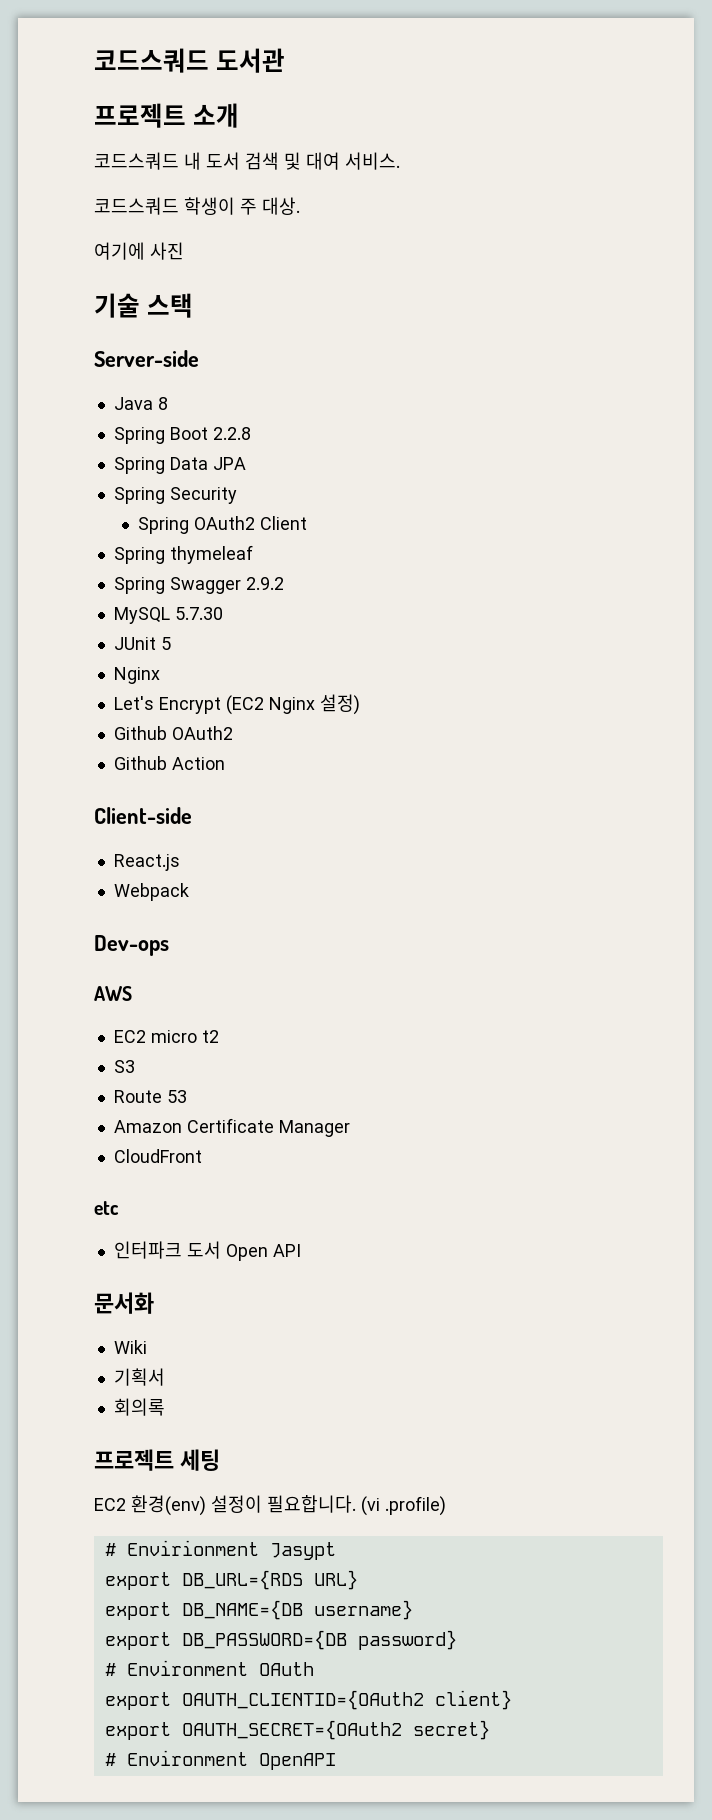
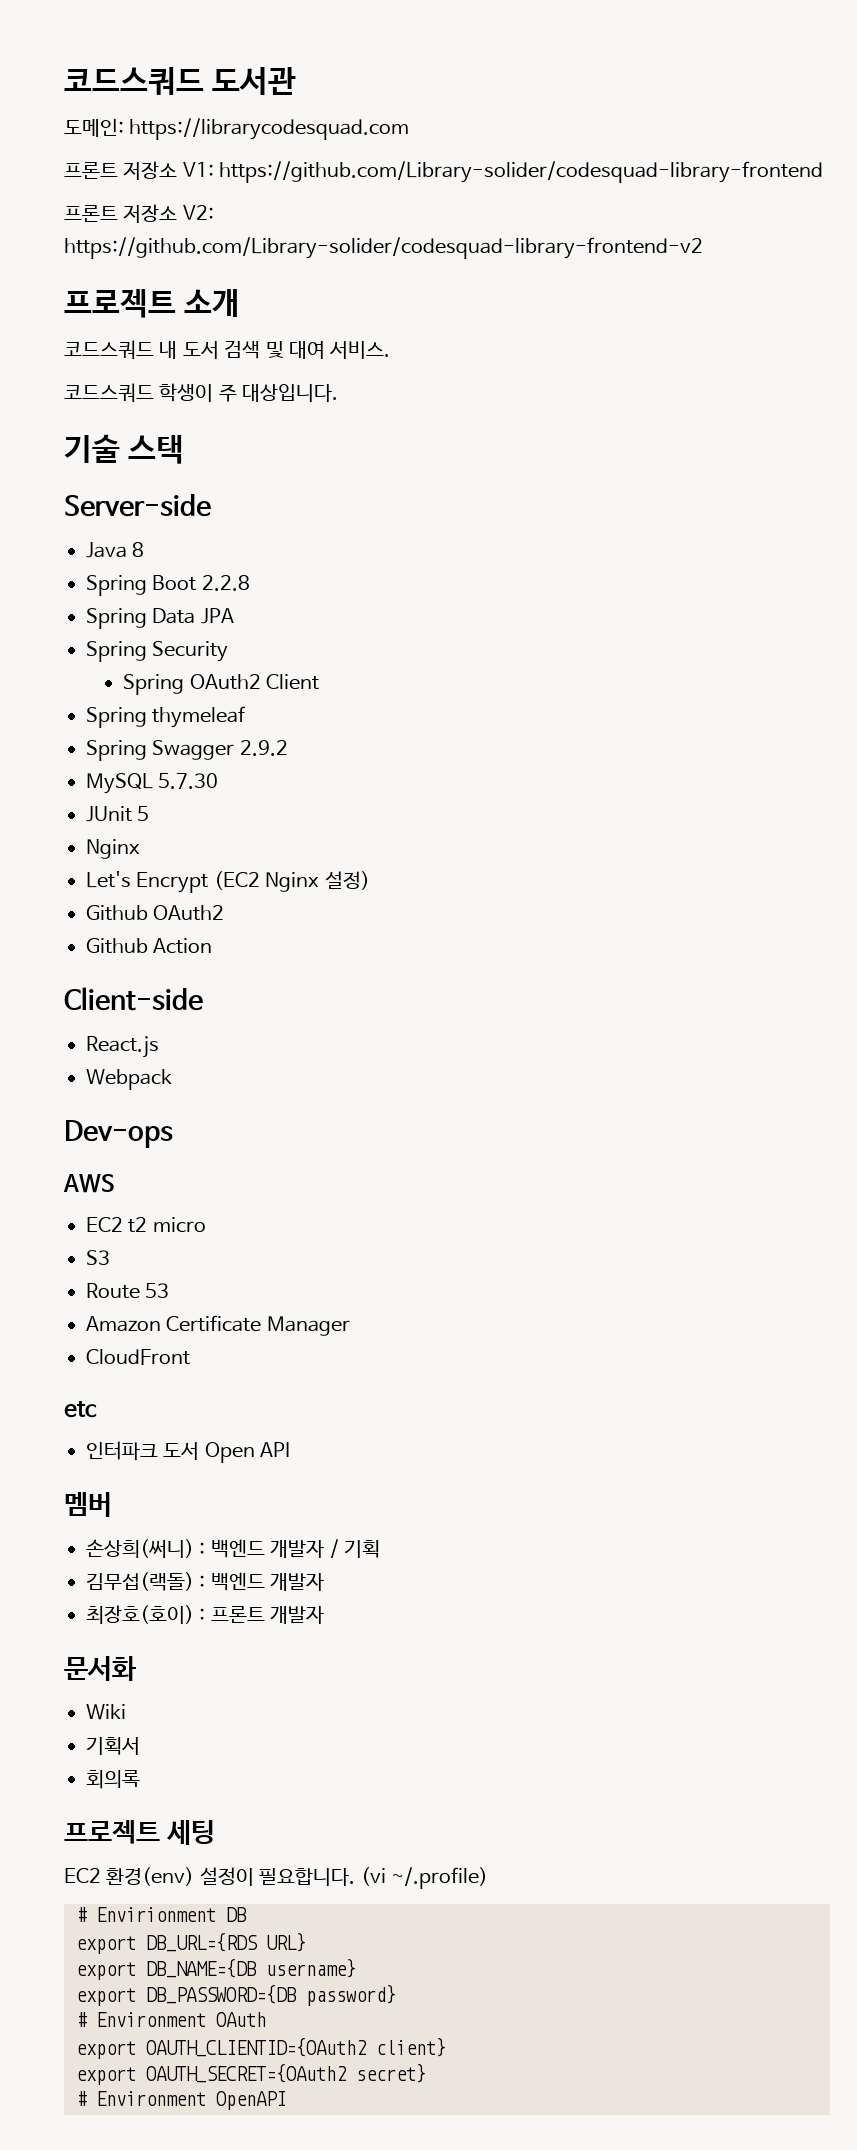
+ 도메인: https://librarycodesquad.com
+ 프론트 저장소 V1: https://github.com/Library-solider/codesquad-library-frontend
+ 프론트 저장소 V2: https://github.com/Library-solider/codesquad-library-frontend-v2
- 코드스쿼드 학생이 주 대상.
- 여기에 사진
+ 코드스쿼드 학생이 주 대상입니다.
- EC2 micro t2
+ EC2 t2 micro
+ 멤버
+ 손상희(써니) : 백엔드 개발자 / 기획
+ 김무섭(랙돌) : 백엔드 개발자
+ 최장호(호이) : 프론트 개발자
- (vi .profile)
+ (vi ~/.profile)
- # Envirionment Jasypt
+ # Envirionment DB

